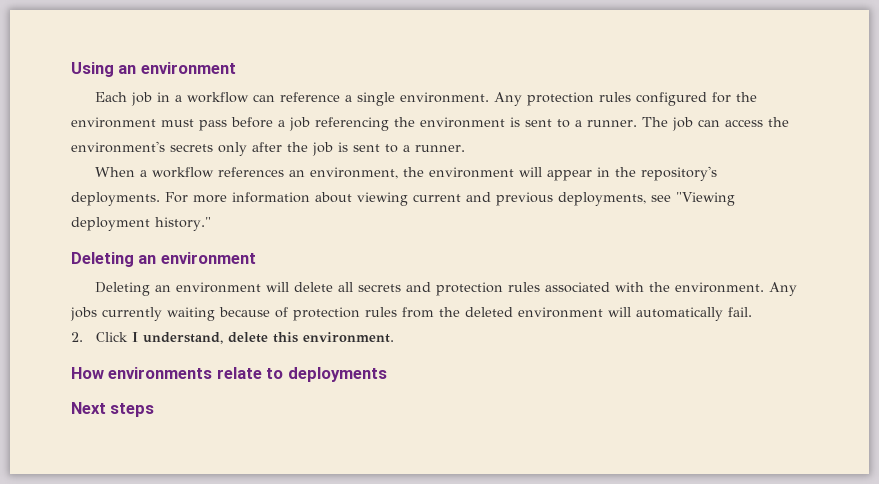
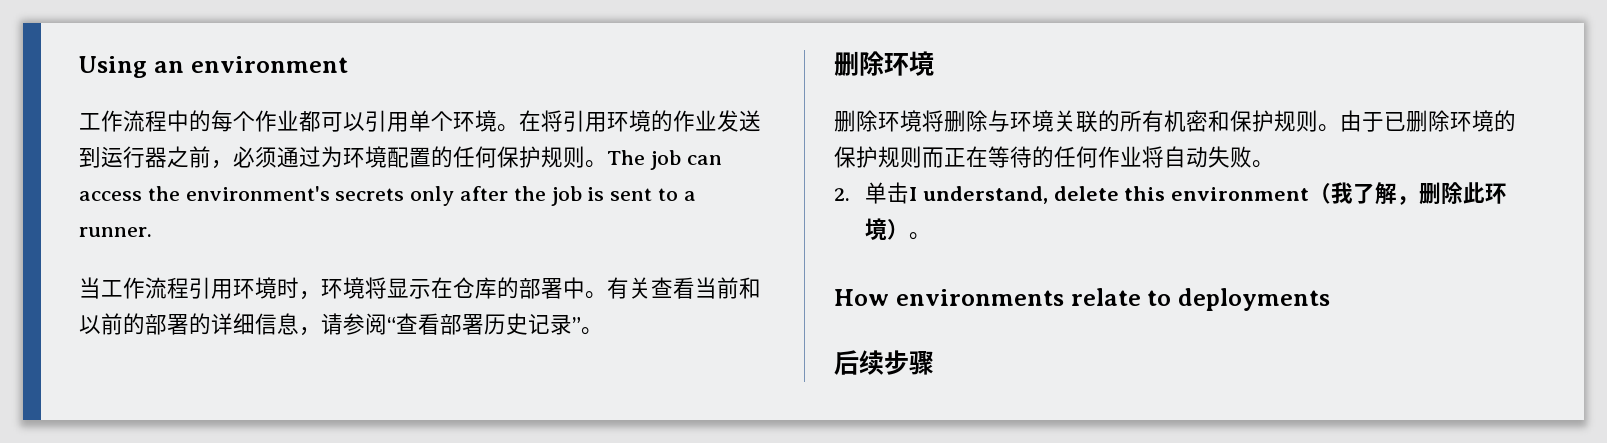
- Each job in a workflow can reference a single environment. Any protection rules configured for the environment must pass before a job referencing the environment is sent to a runner.
+ 工作流程中的每个作业都可以引用单个环境。在将引用环境的作业发送到运行器之前，必须通过为环境配置的任何保护规则。
- When a workflow references an environment, the environment will appear in the repository's deployments. For more information about viewing current and previous deployments, see "Viewing deployment history."
- Deleting an environment
- Deleting an environment will delete all secrets and protection rules associated with the environment. Any jobs currently waiting because of protection rules from the deleted environment will automatically fail.
+ 当工作流程引用环境时，环境将显示在仓库的部署中。有关查看当前和以前的部署的详细信息，请参阅“查看部署历史记录”。
+ 删除环境
+ 删除环境将删除与环境关联的所有机密和保护规则。由于已删除环境的保护规则而正在等待的任何作业将自动失败。
- 2. Click I understand, delete this environment.
+ 2.单击I understand, delete this environment（我了解，删除此环境）。
- Next steps
+ 后续步骤

